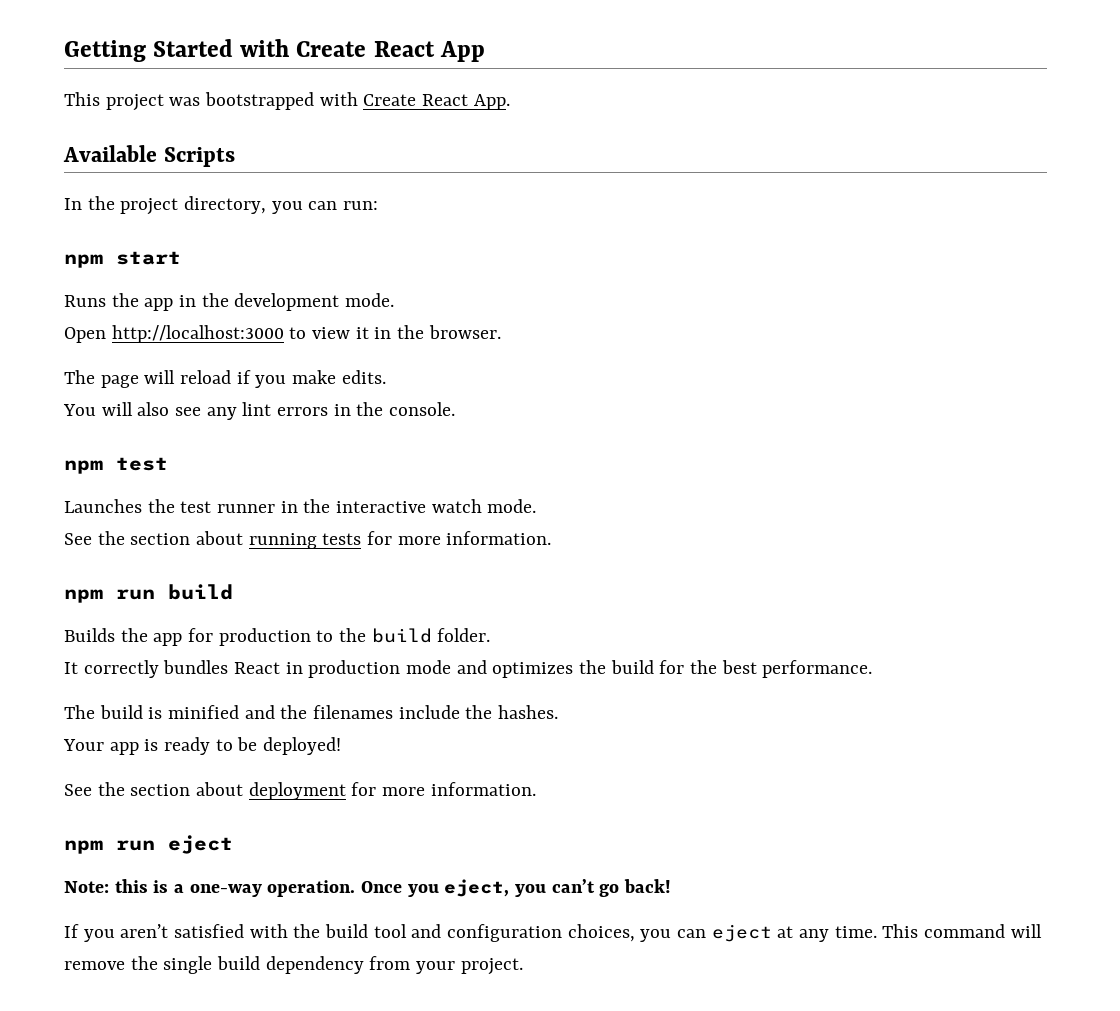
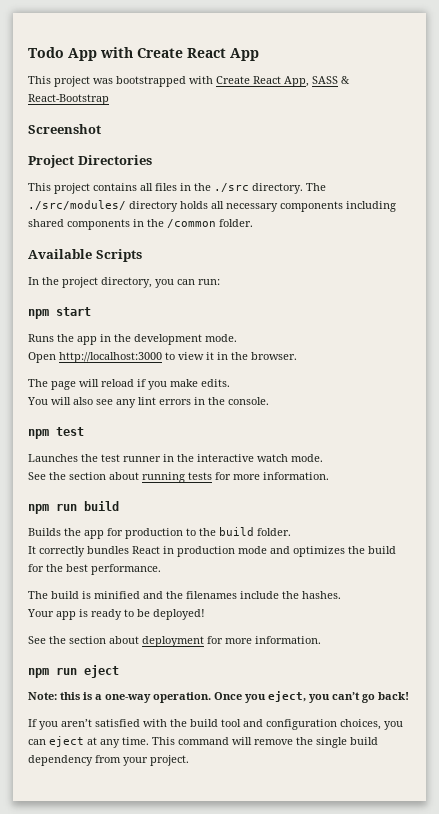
- Getting Started with Create React App
+ Todo App with Create React App
- This project was bootstrapped with Create React App.
+ This project was bootstrapped with Create React App, SASS & React-Bootstrap
+ Screenshot
+ Project Directories
+ This project contains all files in the ./src directory. The ./src/modules/ directory holds all necessary components including shared components in the /common folder.

